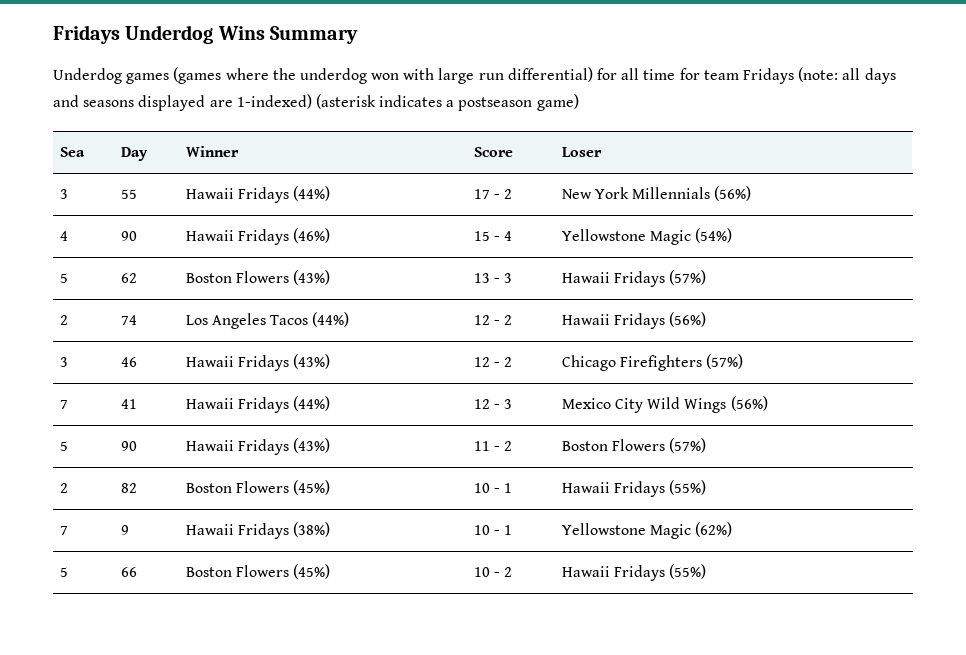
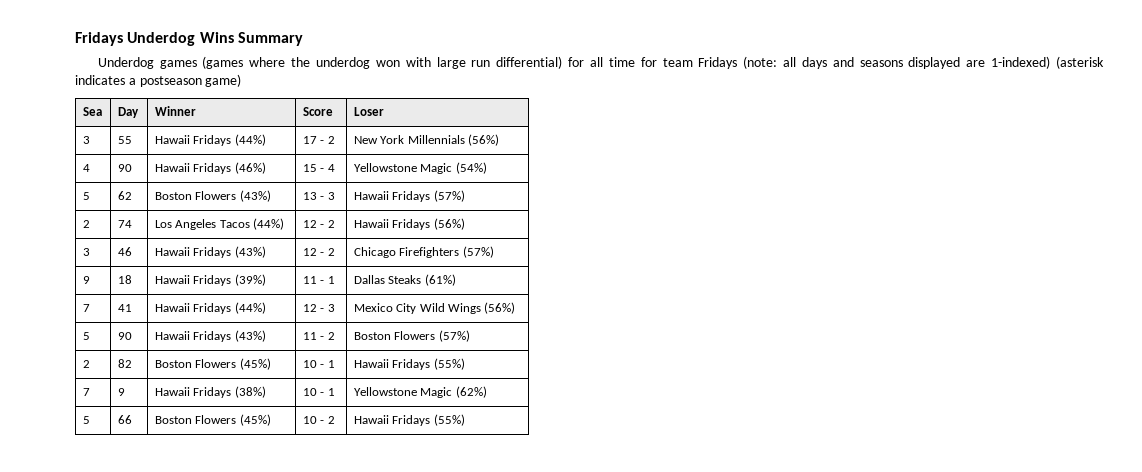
+ 9 | 18 | Hawaii Fridays (39%) | 11 - 1 | Dallas Steaks (61%)

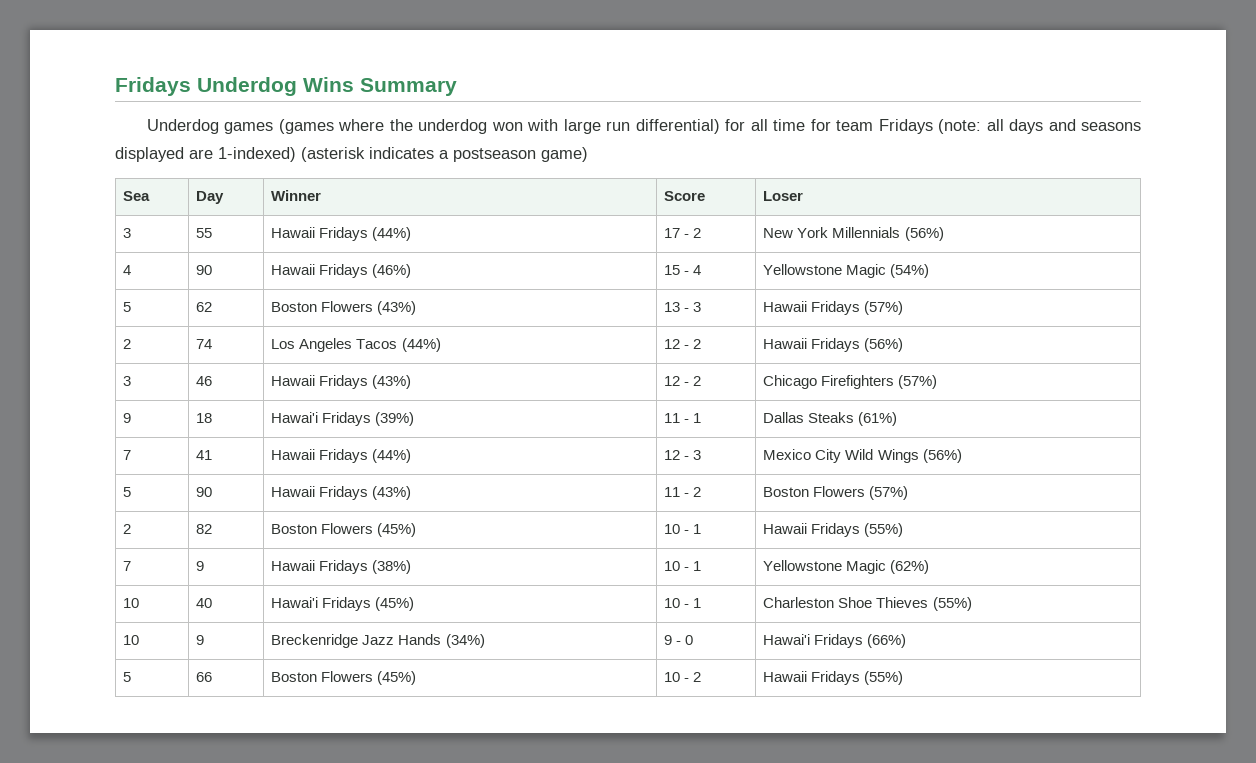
- 9 | 18 | Hawaii Fridays (39%) | 11 - 1 | Dallas Steaks (61%)
+ 9 | 18 | Hawai'i Fridays (39%) | 11 - 1 | Dallas Steaks (61%)
+ 10 | 40 | Hawai'i Fridays (45%) | 10 - 1 | Charleston Shoe Thieves (55%)
+ 10 | 9 | Breckenridge Jazz Hands (34%) | 9 - 0 | Hawai'i Fridays (66%)

